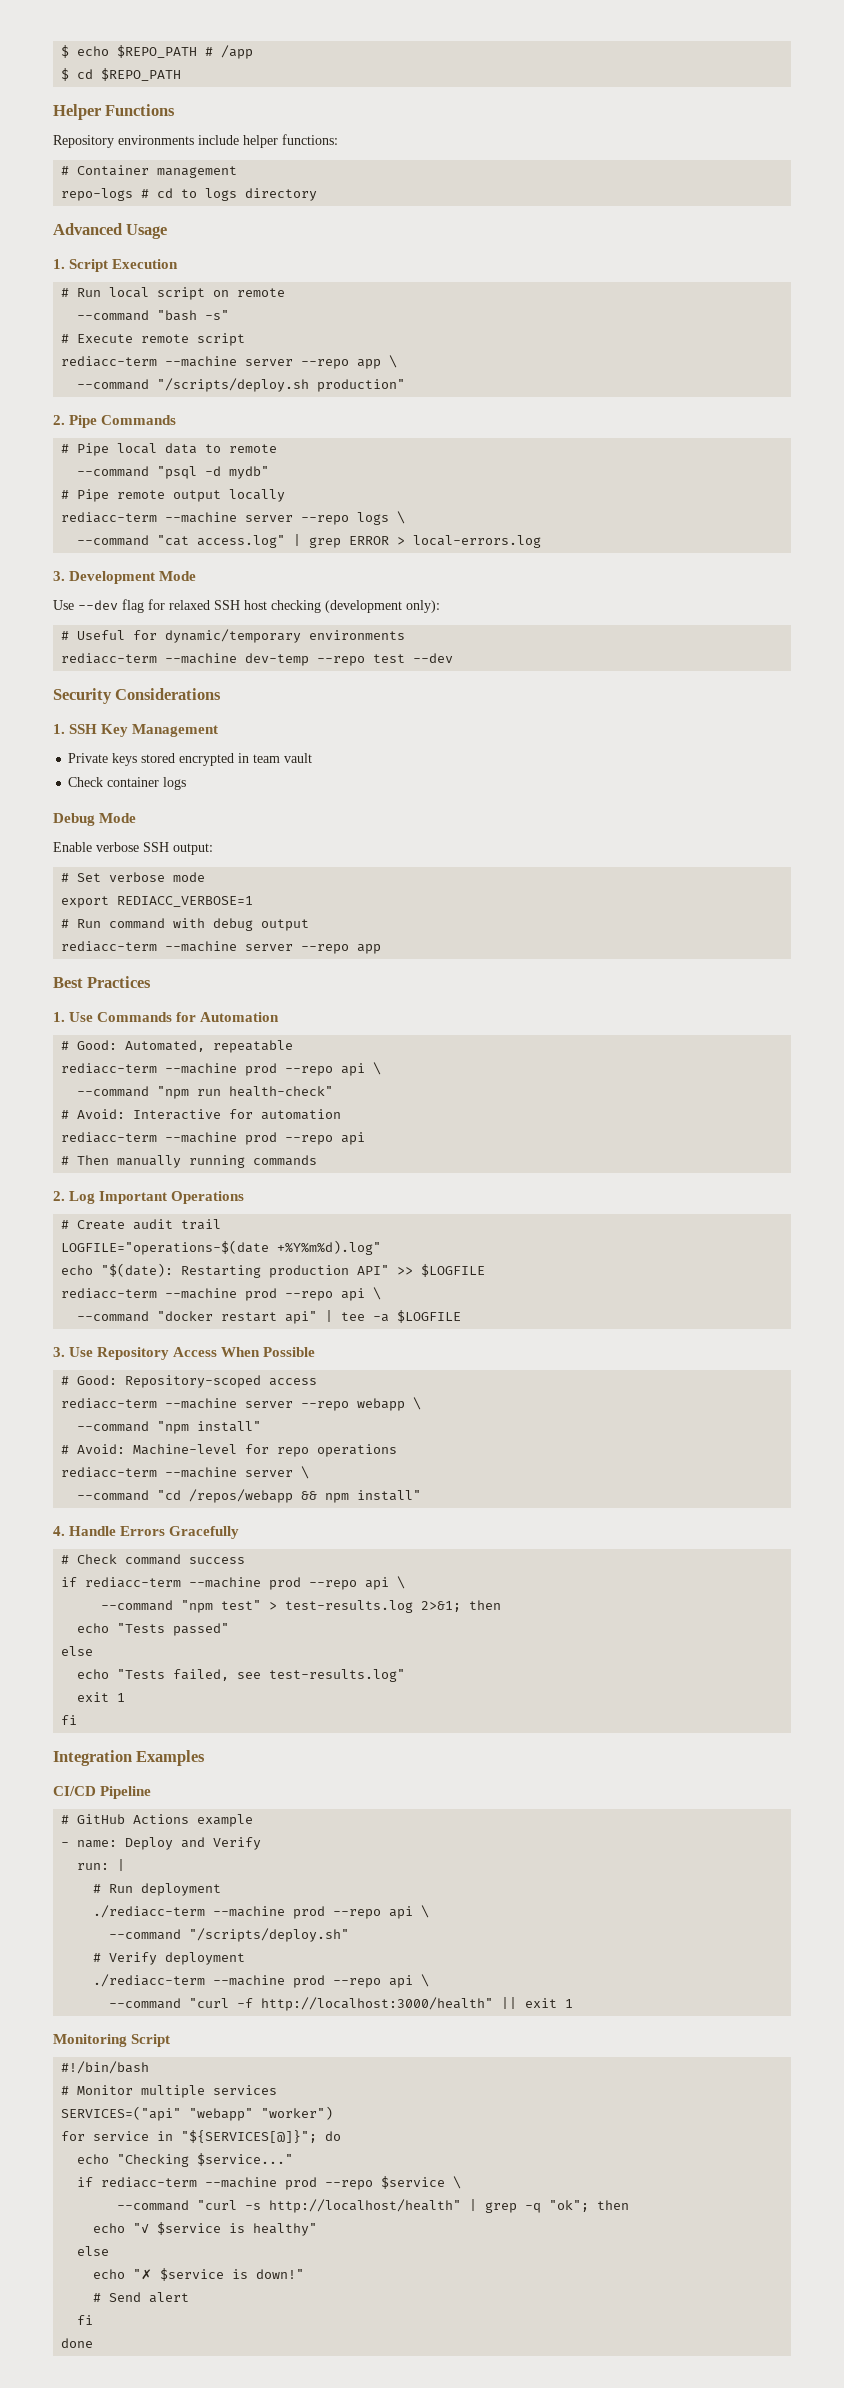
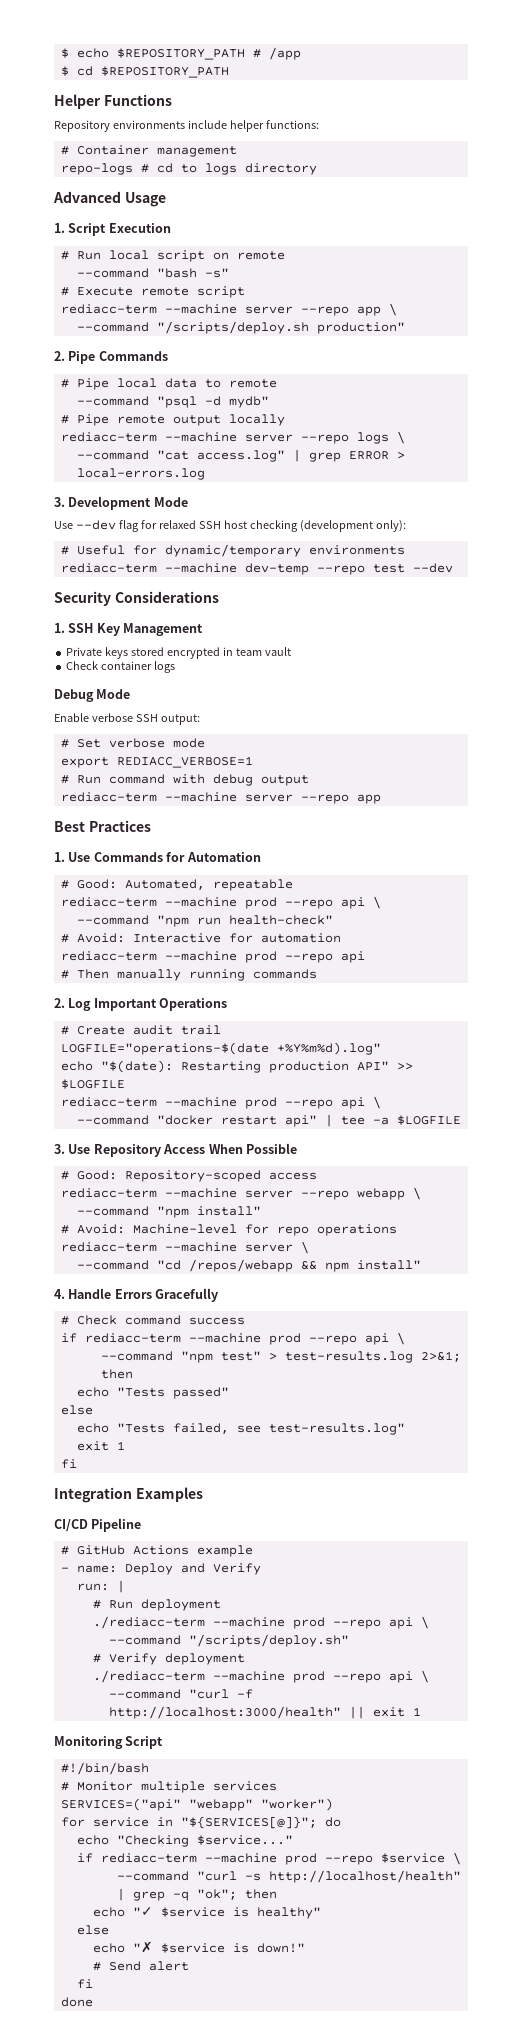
- $ echo $REPO_PATH # /app
+ $ echo $REPOSITORY_PATH # /app
- $ cd $REPO_PATH
+ $ cd $REPOSITORY_PATH

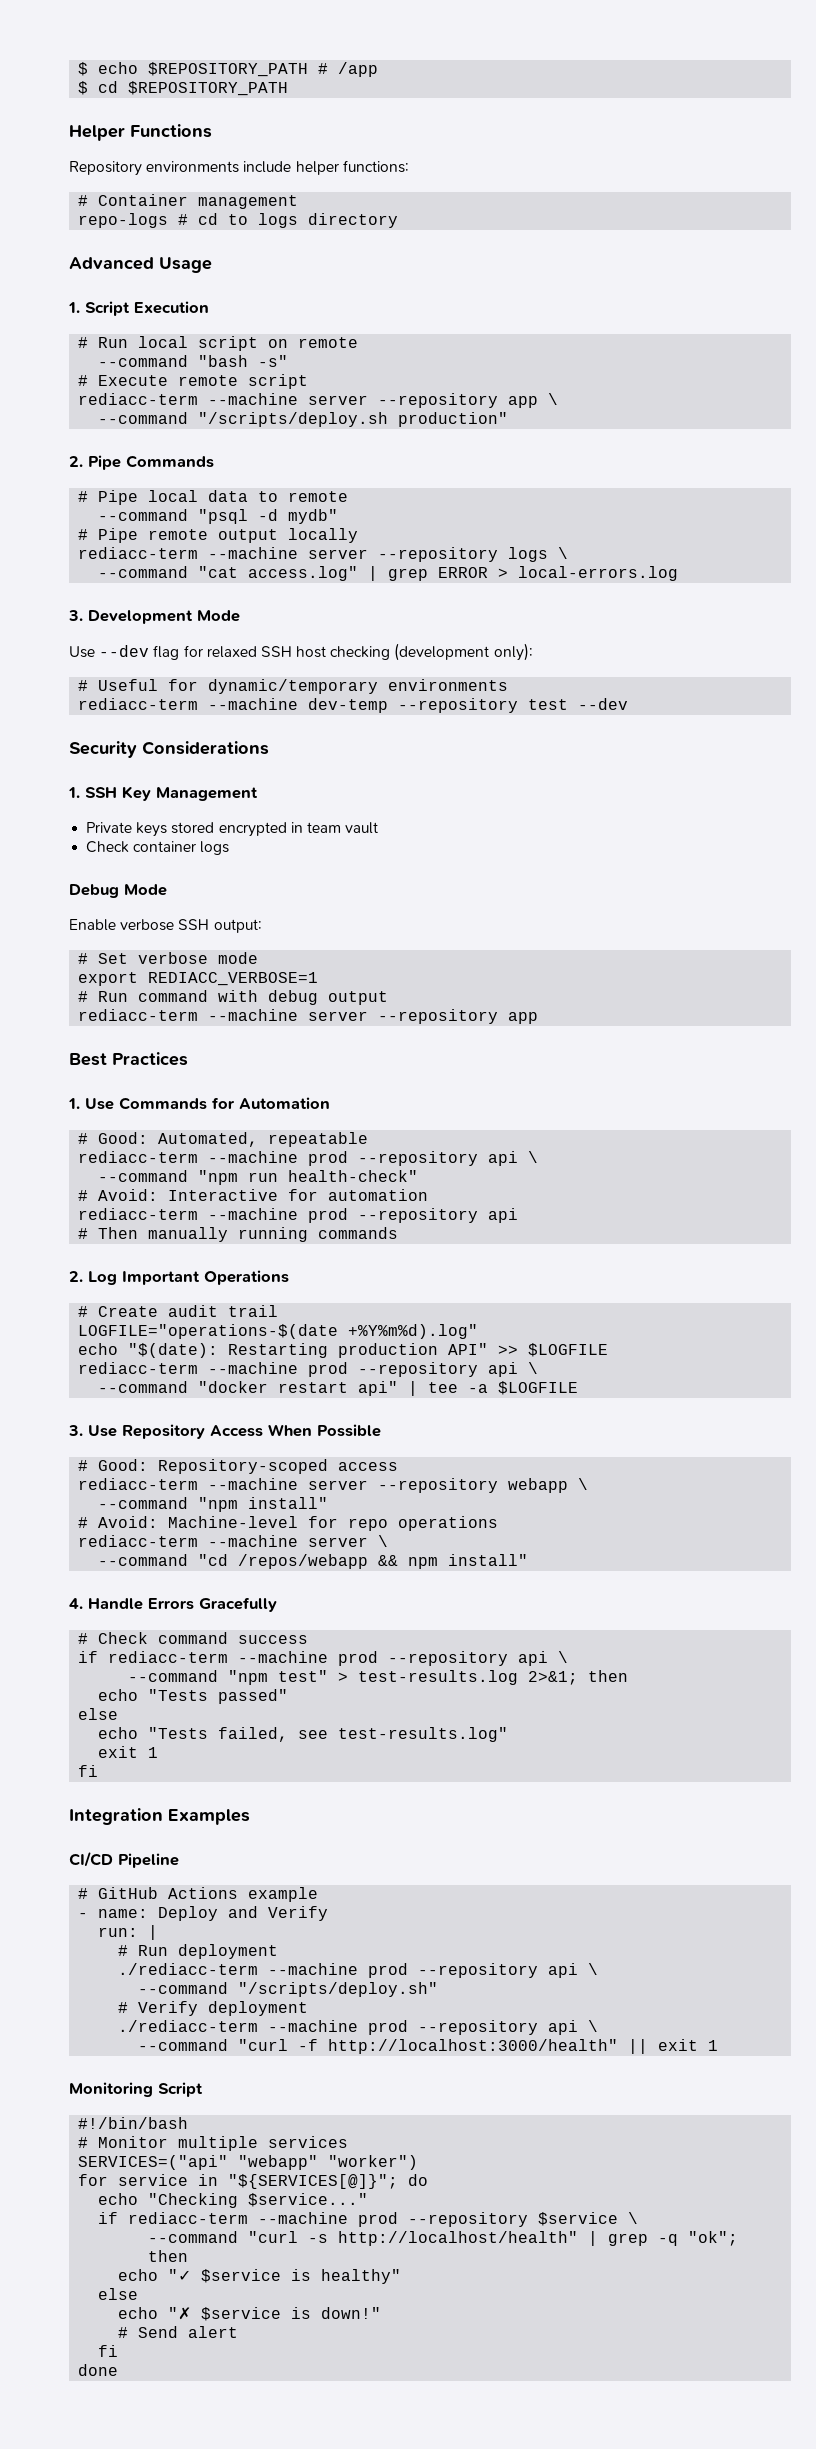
- rediacc-term --machine server --repo app \
+ rediacc-term --machine server --repository app \
- rediacc-term --machine server --repo logs \
+ rediacc-term --machine server --repository logs \
- rediacc-term --machine dev-temp --repo test --dev
+ rediacc-term --machine dev-temp --repository test --dev
  # Run command with debug output
- rediacc-term --machine server --repo app
+ rediacc-term --machine server --repository app
  # Good: Automated, repeatable
- rediacc-term --machine prod --repo api \
+ rediacc-term --machine prod --repository api \
  # Avoid: Interactive for automation
- rediacc-term --machine prod --repo api
+ rediacc-term --machine prod --repository api
  echo "$(date): Restarting production API" >> $LOGFILE
- rediacc-term --machine prod --repo api \
+ rediacc-term --machine prod --repository api \
- rediacc-term --machine server --repo webapp \
+ rediacc-term --machine server --repository webapp \
- if rediacc-term --machine prod --repo api \
+ if rediacc-term --machine prod --repository api \
  # Run deployment
- ./rediacc-term --machine prod --repo api \
+ ./rediacc-term --machine prod --repository api \
  # Verify deployment
- ./rediacc-term --machine prod --repo api \
+ ./rediacc-term --machine prod --repository api \
- if rediacc-term --machine prod --repo $service \
+ if rediacc-term --machine prod --repository $service \

